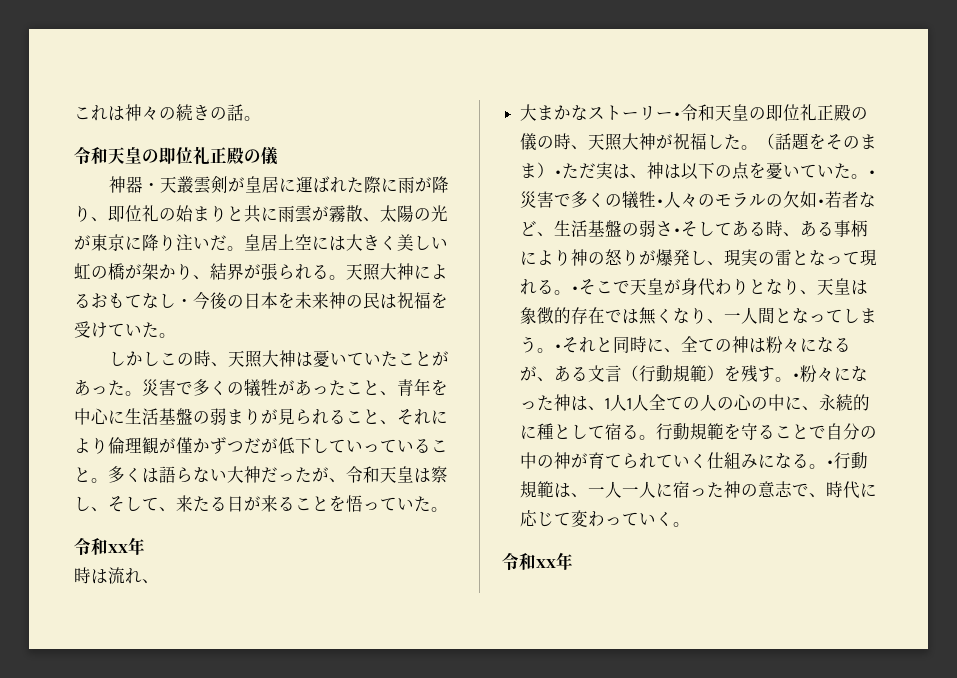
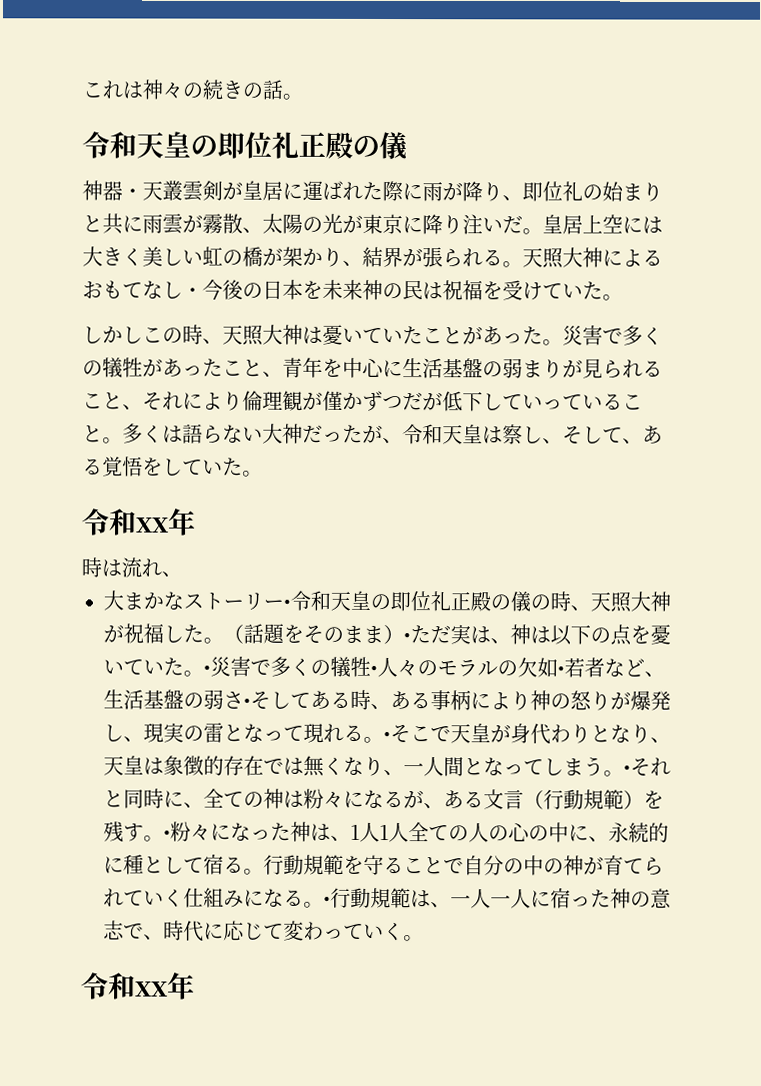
- 多くは語らない大神だったが、令和天皇は察し、そして、来たる日が来ることを悟っていた。
+ 多くは語らない大神だったが、令和天皇は察し、そして、ある覚悟をしていた。

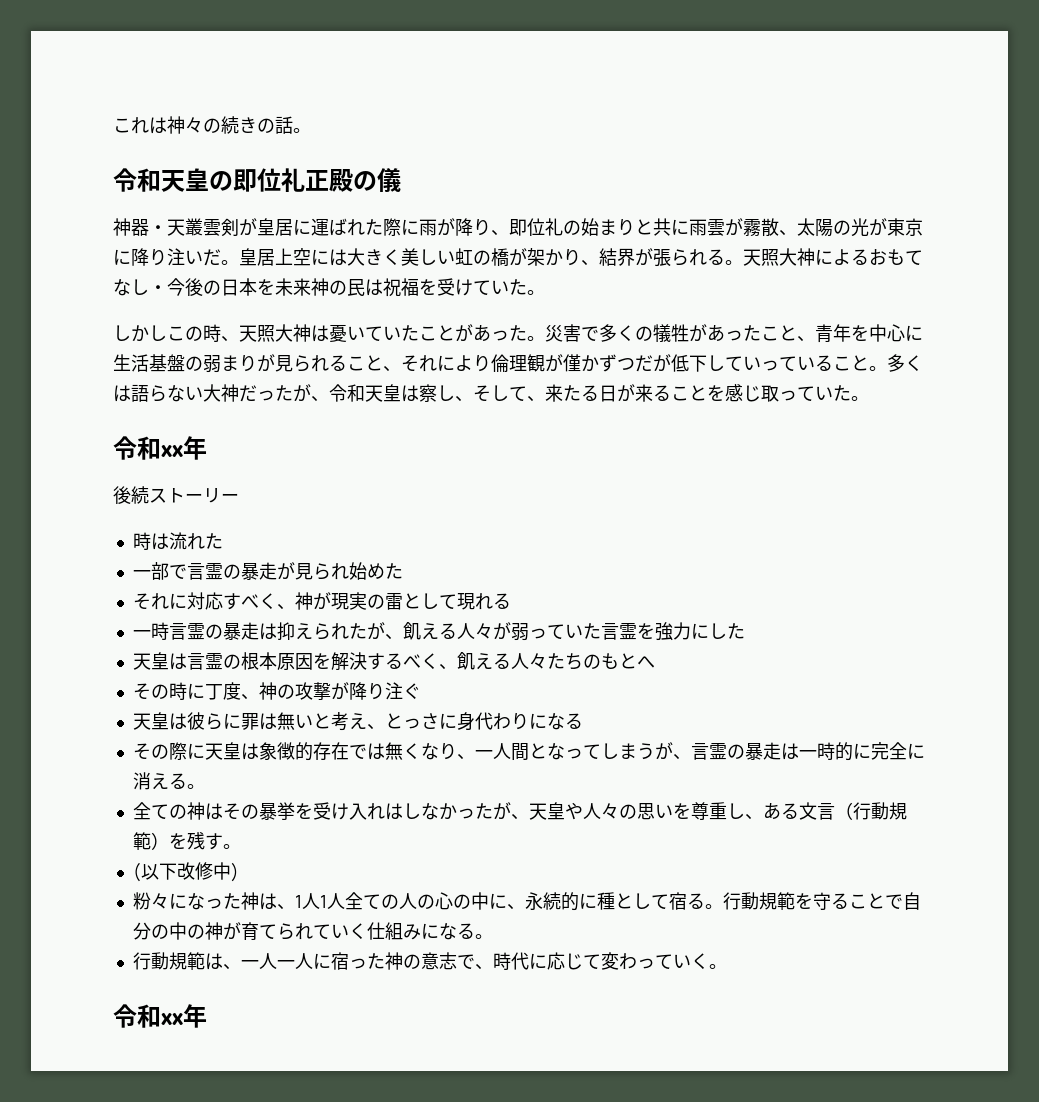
- 多くは語らない大神だったが、令和天皇は察し、そして、ある覚悟をしていた。
+ 多くは語らない大神だったが、令和天皇は察し、そして、来たる日が来ることを感じ取っていた。
- 時は流れ、
- 大まかなストーリー•令和天皇の即位礼正殿の儀の時、天照大神が祝福した。（話題をそのまま）•ただ実は、神は以下の点を憂いていた。•災害で多くの犠牲•人々のモラルの欠如•若者など、生活基盤の弱さ•そしてある時、ある事柄により神の怒りが爆発し、現実の雷となって現れる。•そこで天皇が身代わりとなり、天皇は象徴的存在では無くなり、一人間となってしまう。•それと同時に、全ての神は粉々になるが、ある文言（行動規範）を残す。•粉々になった神は、1人1人全ての人の心の中に、永続的に種として宿る。
+ 後続ストーリー
+ 時は流れた
+ 一部で言霊の暴走が見られ始めた
+ それに対応すべく、神が現実の雷として現れる
+ 一時言霊の暴走は抑えられたが、飢える人々が弱っていた言霊を強力にした
+ 天皇は言霊の根本原因を解決するべく、飢える人々たちのもとへ
+ その時に丁度、神の攻撃が降り注ぐ
+ 天皇は彼らに罪は無いと考え、とっさに身代わりになる
+ その際に天皇は象徴的存在では無くなり、一人間となってしまうが、言霊の暴走は一時的に完全に消える。
+ 全ての神はその暴挙を受け入れはしなかったが、天皇や人々の思いを尊重し、ある文言（行動規範）を残す。
+ (以下改修中)
+ 粉々になった神は、1人1人全ての人の心の中に、永続的に種として宿る。
- 行動規範を守ることで自分の中の神が育てられていく仕組みになる。•行動規範は、一人一人に宿った神の意志で、時代に応じて変わっていく。
+ 行動規範を守ることで自分の中の神が育てられていく仕組みになる。
+ 行動規範は、一人一人に宿った神の意志で、時代に応じて変わっていく。

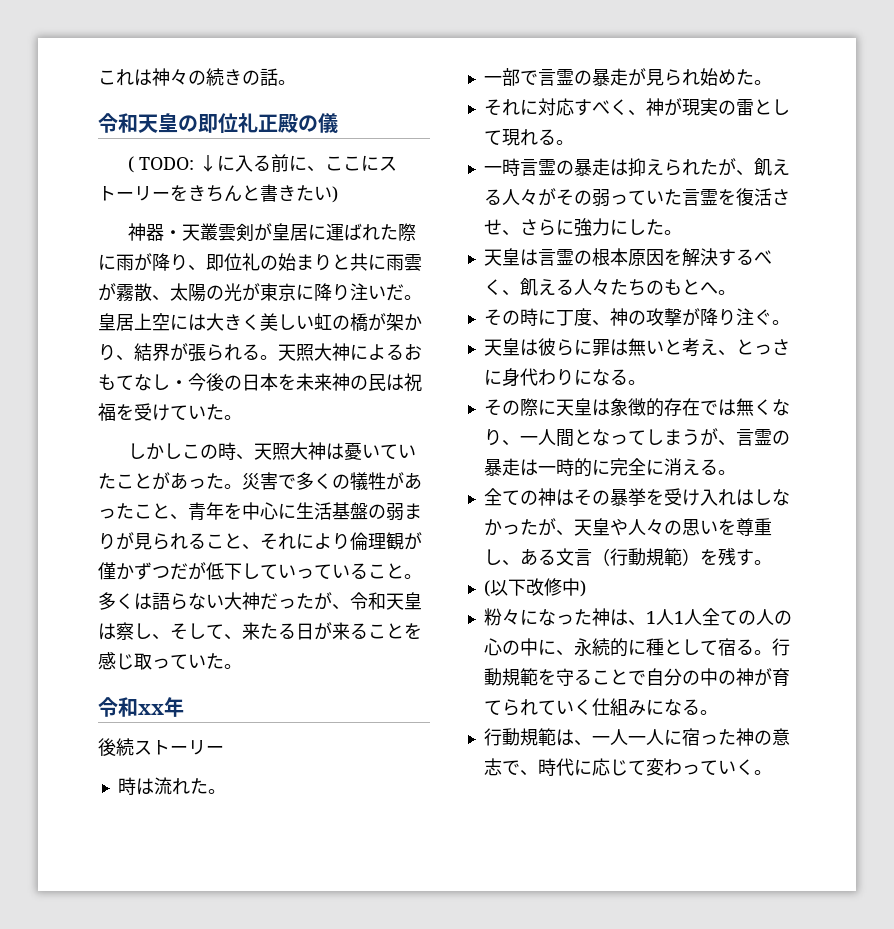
+ ( TODO: ↓に入る前に、ここにストーリーをきちんと書きたい)
- 時は流れた
+ 時は流れた。
- 一部で言霊の暴走が見られ始めた
+ 一部で言霊の暴走が見られ始めた。
- それに対応すべく、神が現実の雷として現れる
+ それに対応すべく、神が現実の雷として現れる。
- 一時言霊の暴走は抑えられたが、飢える人々が弱っていた言霊を強力にした
+ 一時言霊の暴走は抑えられたが、飢える人々がその弱っていた言霊を復活させ、さらに強力にした。
- 天皇は言霊の根本原因を解決するべく、飢える人々たちのもとへ
+ 天皇は言霊の根本原因を解決するべく、飢える人々たちのもとへ。
- その時に丁度、神の攻撃が降り注ぐ
+ その時に丁度、神の攻撃が降り注ぐ。
- 天皇は彼らに罪は無いと考え、とっさに身代わりになる
+ 天皇は彼らに罪は無いと考え、とっさに身代わりになる。
  行動規範は、一人一人に宿った神の意志で、時代に応じて変わっていく。
- 令和xx年

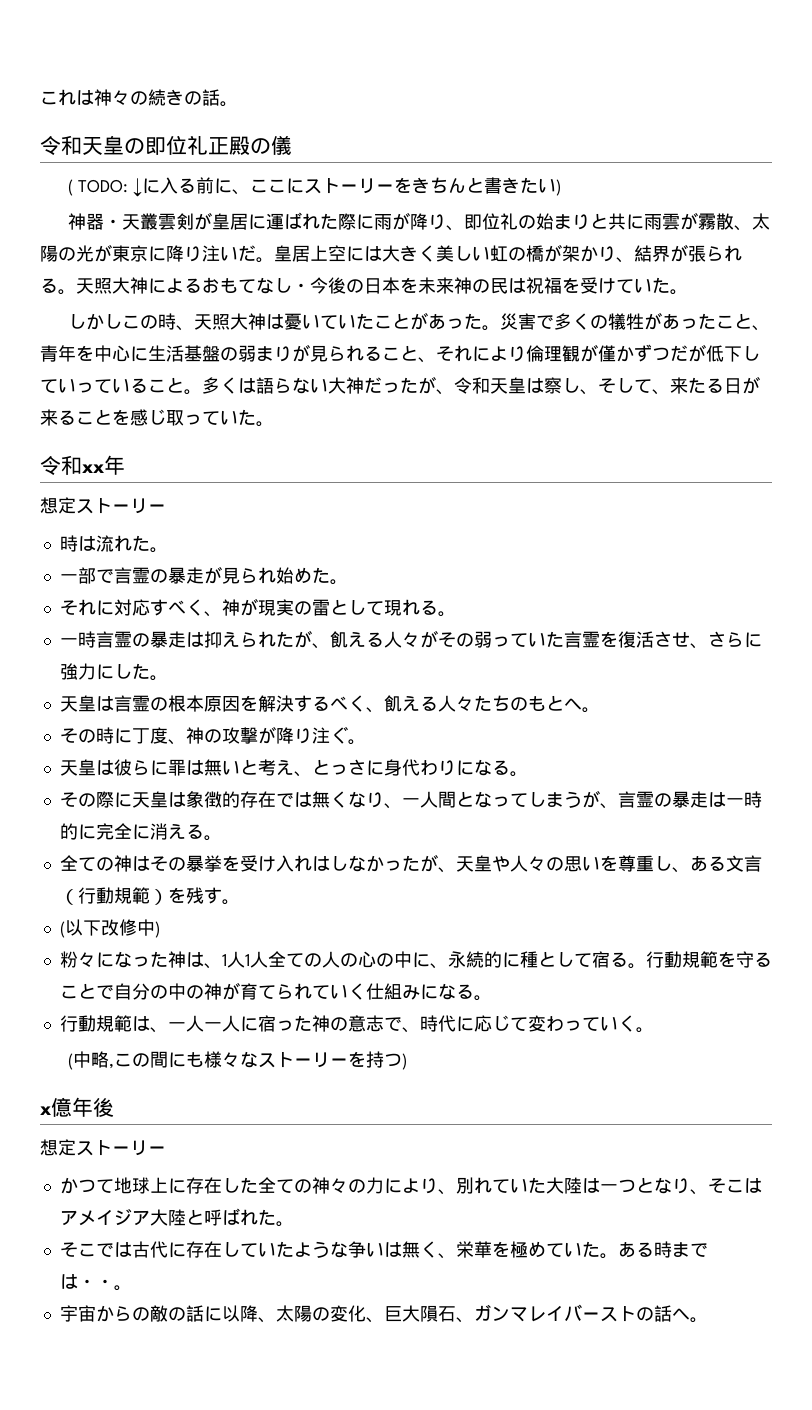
  令和xx年
- 後続ストーリー
+ 想定ストーリー
+ (中略,この間にも様々なストーリーを持つ)
+ x億年後
+ 想定ストーリー
+ かつて地球上に存在した全ての神々の力により、別れていた大陸は一つとなり、そこはアメイジア大陸と呼ばれた。
+ そこでは古代に存在していたような争いは無く、栄華を極めていた。ある時までは・・。
+ 宇宙からの敵の話に以降、太陽の変化、巨大隕石、ガンマレイバーストの話へ。

